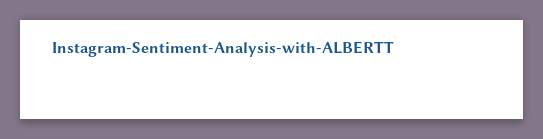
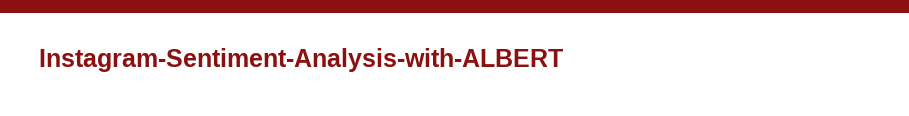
- Instagram-Sentiment-Analysis-with-ALBERTT
+ Instagram-Sentiment-Analysis-with-ALBERT

